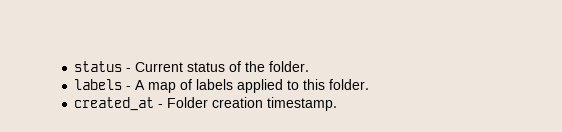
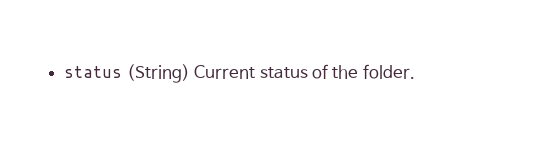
- status - Current status of the folder.
+ status (String) Current status of the folder.
- labels - A map of labels applied to this folder.
- created_at - Folder creation timestamp.

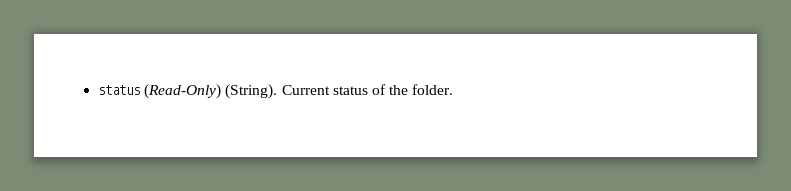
- status (String) Current status of the folder.
+ status (Read-Only) (String). Current status of the folder.

